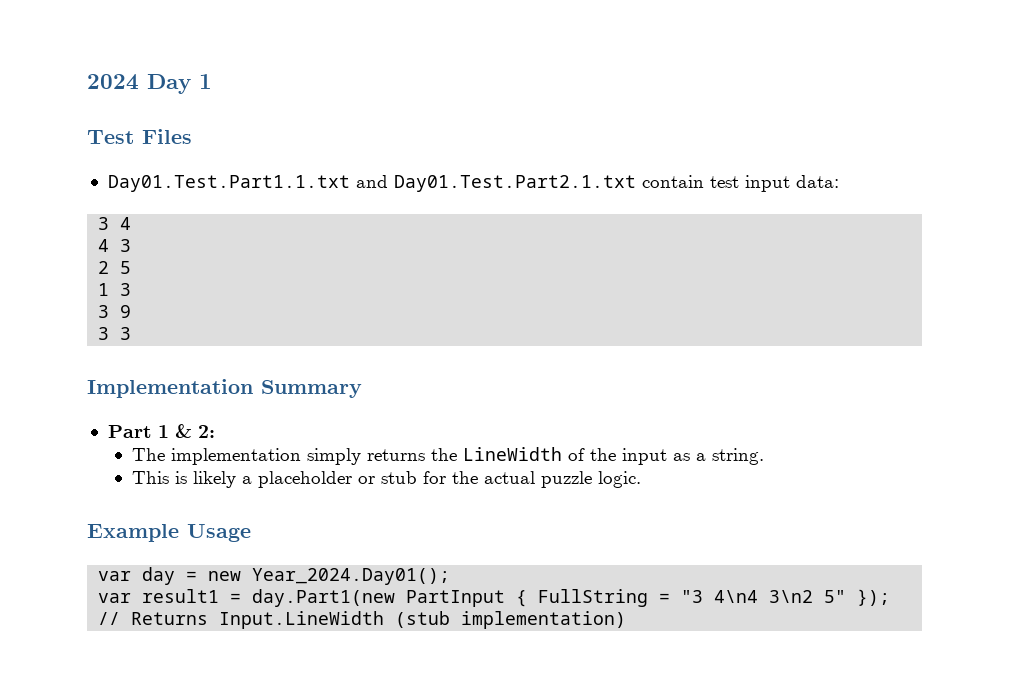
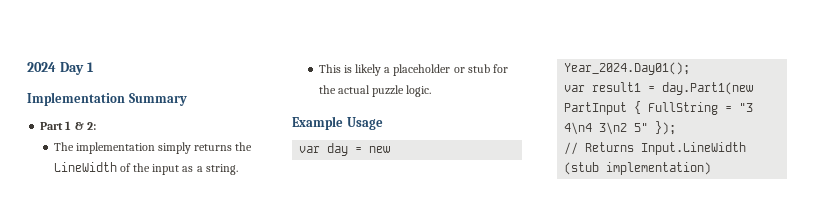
- Test Files
- Day01.Test.Part1.1.txt and Day01.Test.Part2.1.txt contain test input data:
- 3 4
- 4 3
- 2 5
- 1 3
- 3 9
- 3 3

